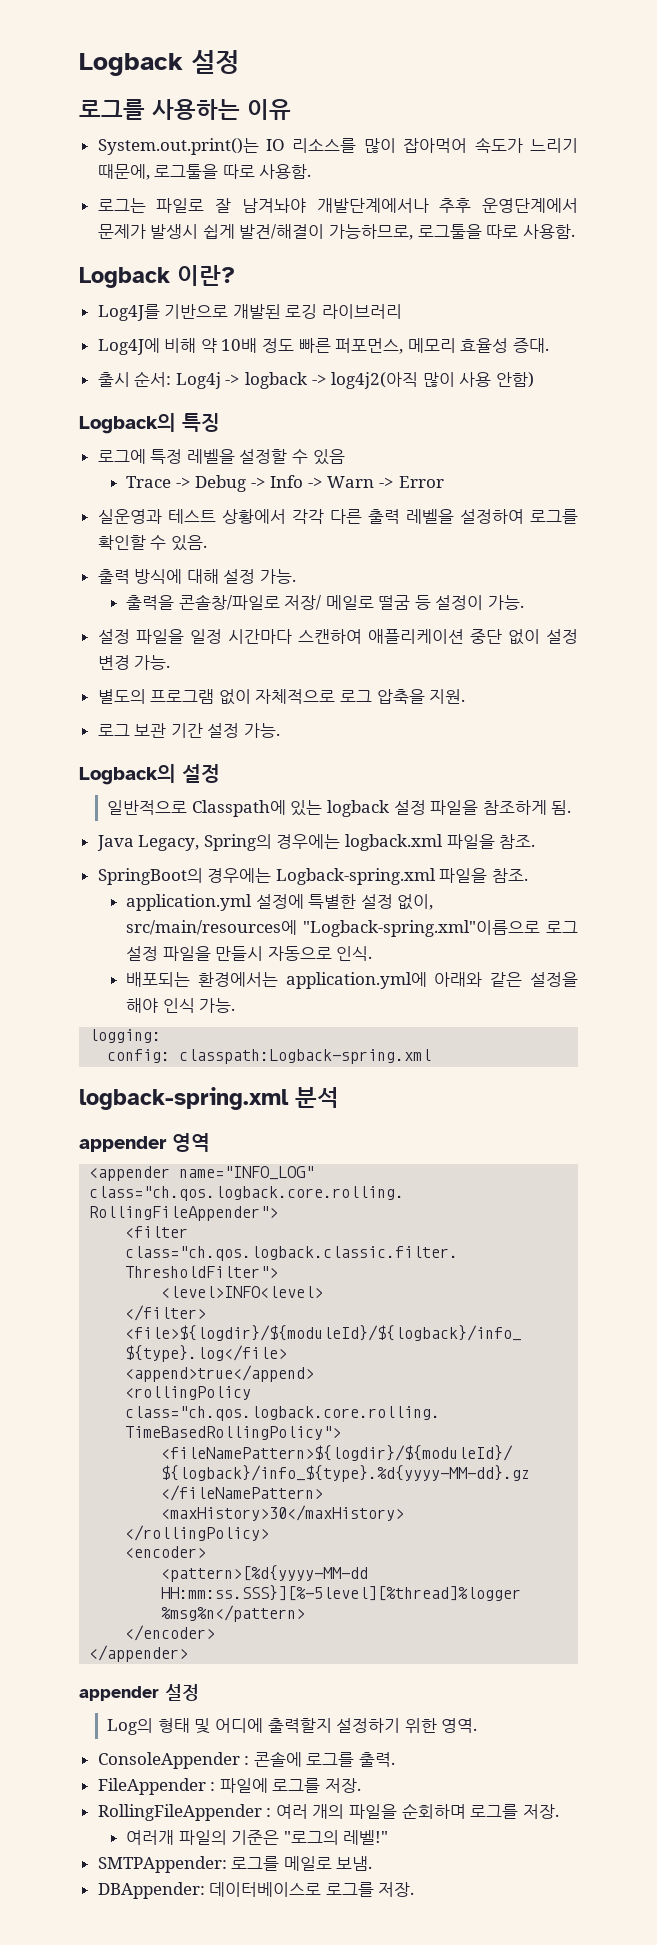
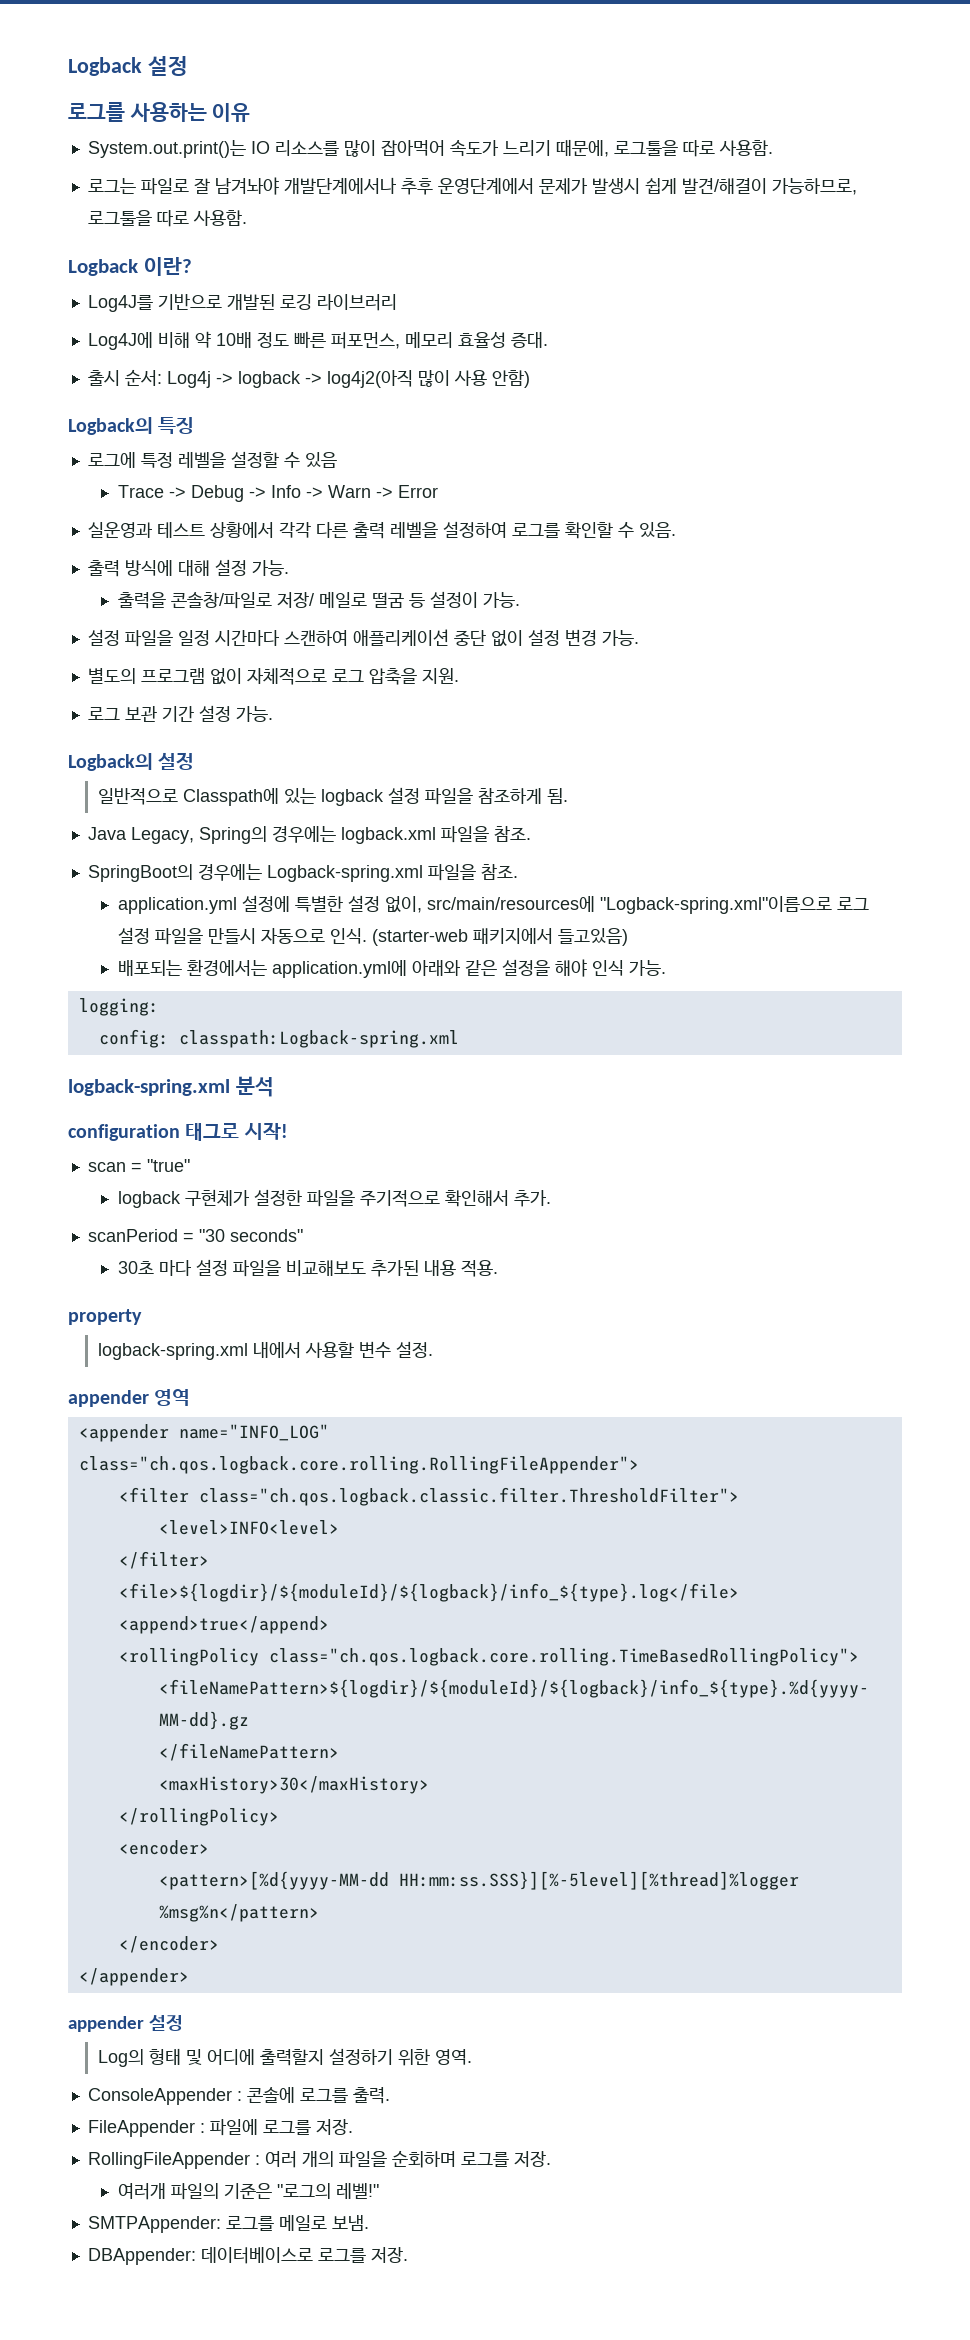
+ (starter-web 패키지에서 들고있음)
+ configuration 태그로 시작!
+ scan = "true"
+ logback 구현체가 설정한 파일을 주기적으로 확인해서 추가.
+ scanPeriod = "30 seconds"
+ 30초 마다 설정 파일을 비교해보도 추가된 내용 적용.
+ property
+ logback-spring.xml 내에서 사용할 변수 설정.

